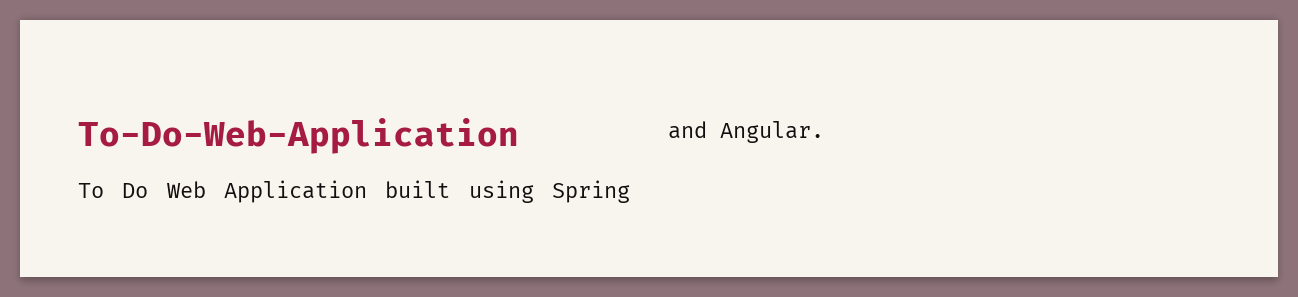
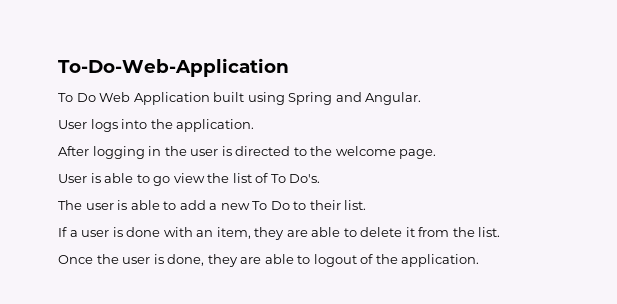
+ User logs into the application.
+ After logging in the user is directed to the welcome page.
+ User is able to go view the list of To Do's.
+ The user is able to add a new To Do to their list.
+ If a user is done with an item, they are able to delete it from the list.
+ Once the user is done, they are able to logout of the application.

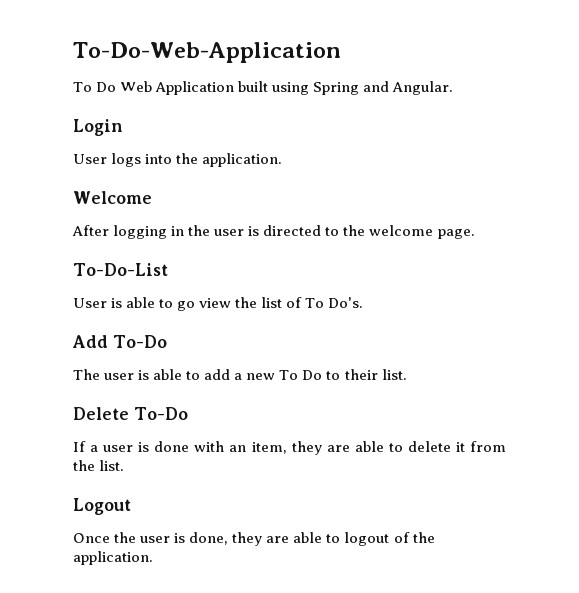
+ Login
+ Welcome
+ To-Do-List
+ Add To-Do
+ Delete To-Do
+ Logout

